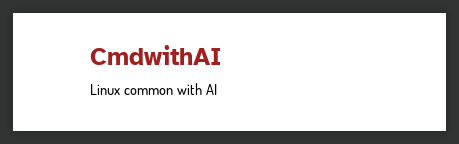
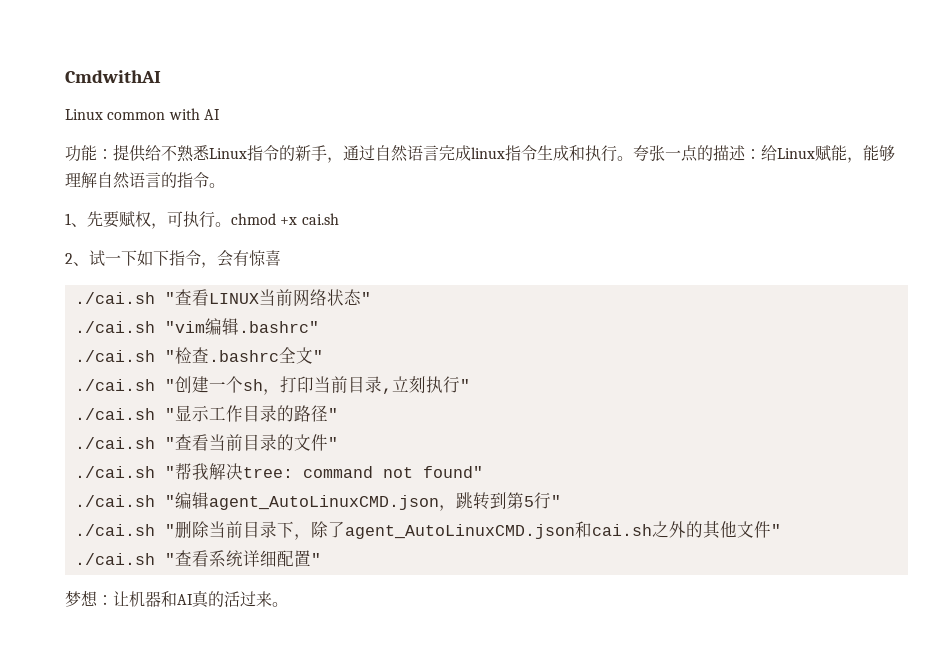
+ 功能：提供给不熟悉Linux指令的新手，通过自然语言完成linux指令生成和执行。夸张一点的描述：给Linux赋能，能够理解自然语言的指令。
+ 1、先要赋权，可执行。chmod +x cai.sh
+ 2、试一下如下指令，会有惊喜
+ ./cai.sh "查看LINUX当前网络状态"
+ ./cai.sh "vim编辑.bashrc"
+ ./cai.sh "检查.bashrc全文"
+ ./cai.sh "创建一个sh，打印当前目录,立刻执行"
+ ./cai.sh "显示工作目录的路径"
+ ./cai.sh "查看当前目录的文件"
+ ./cai.sh "帮我解决tree: command not found"
+ ./cai.sh "编辑agent_AutoLinuxCMD.json，跳转到第5行"
+ ./cai.sh "删除当前目录下，除了agent_AutoLinuxCMD.json和cai.sh之外的其他文件"
+ ./cai.sh "查看系统详细配置"
+ 梦想：让机器和AI真的活过来。

